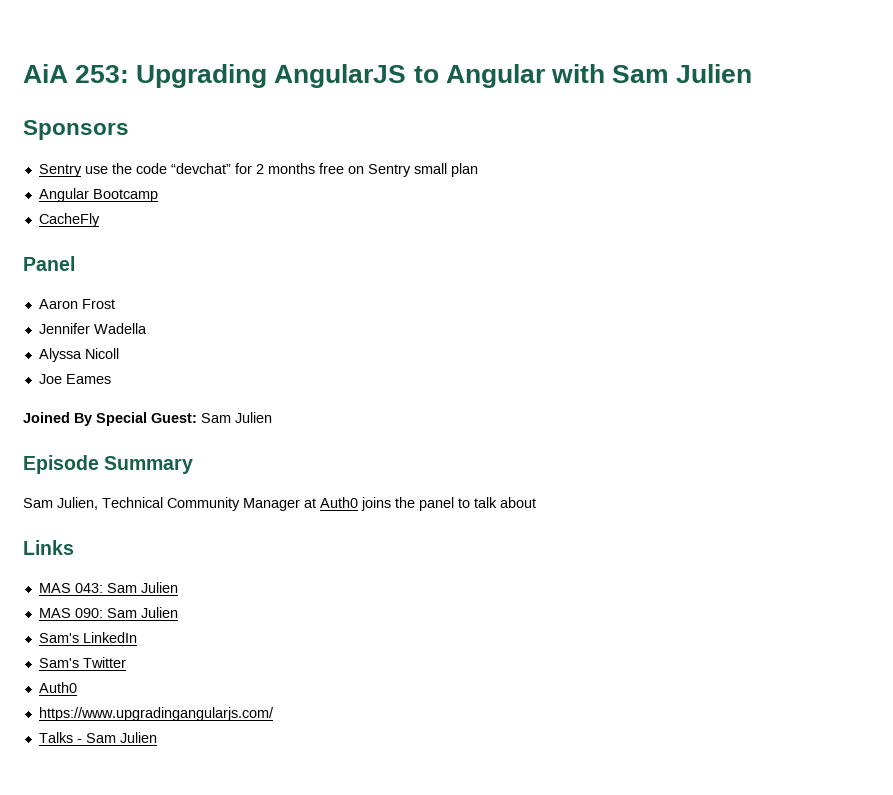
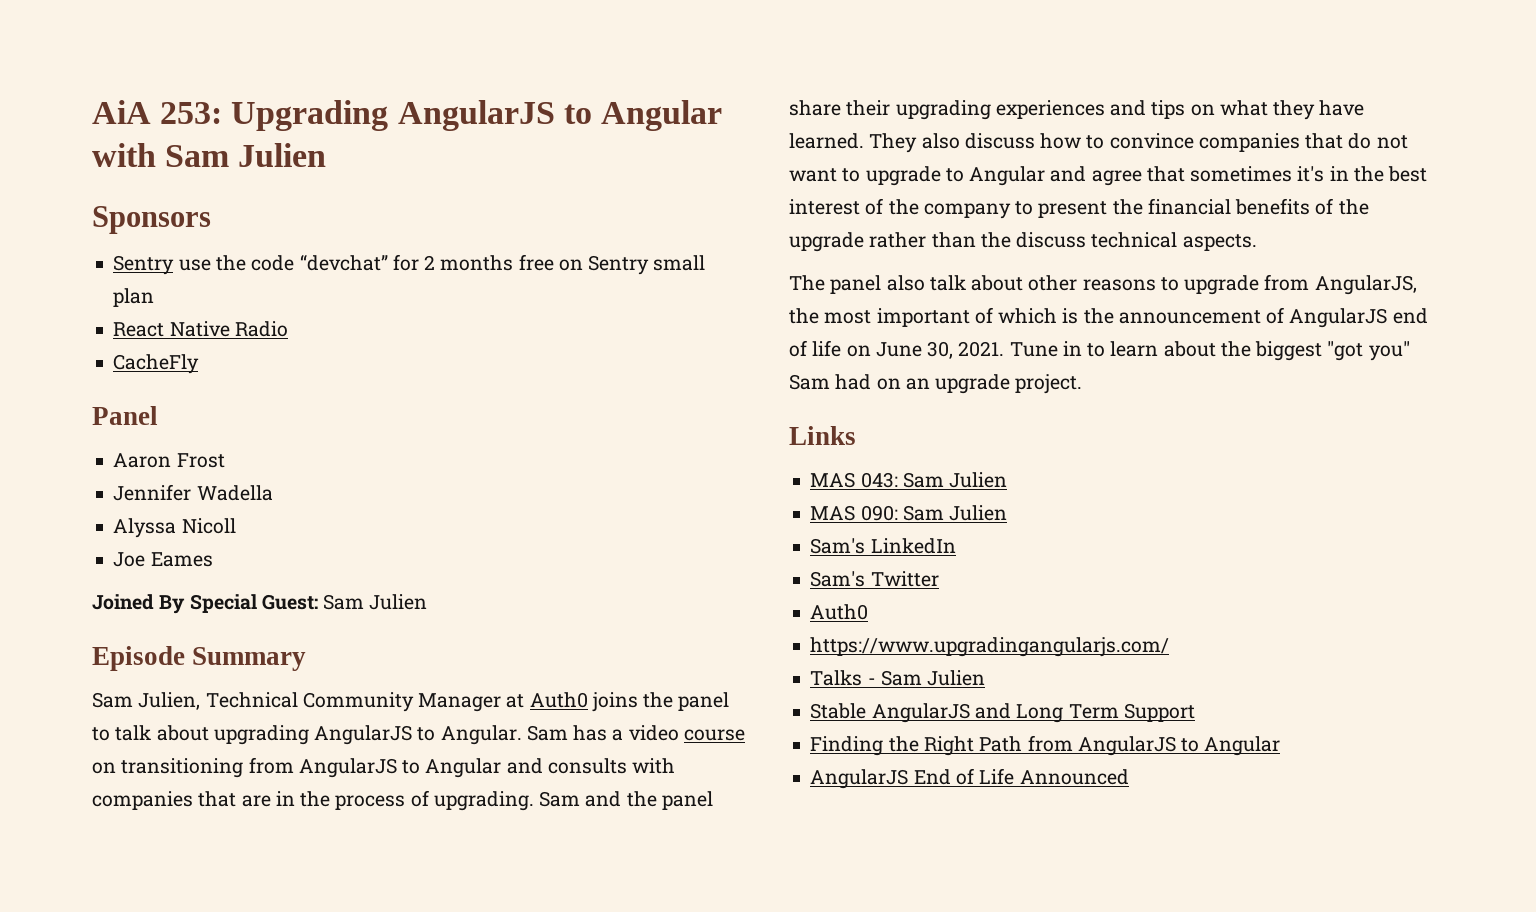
- Angular Bootcamp
+ React Native Radio
- Sam Julien, Technical Community Manager at Auth0 joins the panel to talk about
+ Sam Julien, Technical Community Manager at Auth0 joins the panel to talk about upgrading AngularJS to Angular. Sam has a video course on transitioning from AngularJS to Angular and consults with companies that are in the process of upgrading. Sam and the panel share their upgrading experiences and tips on what they have learned. They also discuss how to convince companies that do not want to upgrade to Angular and agree that sometimes it's in the best interest of the company to present the financial benefits of the upgrade rather than the discuss technical aspects.
+ The panel also talk about other reasons to upgrade from AngularJS, the most important of which is the announcement of AngularJS end of life on June 30, 2021. Tune in to learn about the biggest "got you" Sam had on an upgrade project.
+ Stable AngularJS and Long Term Support
+ Finding the Right Path from AngularJS to Angular
+ AngularJS End of Life Announced

